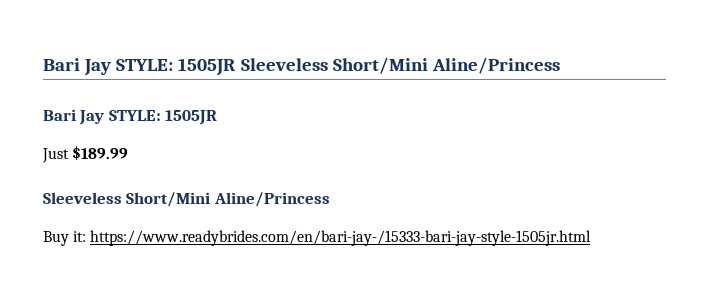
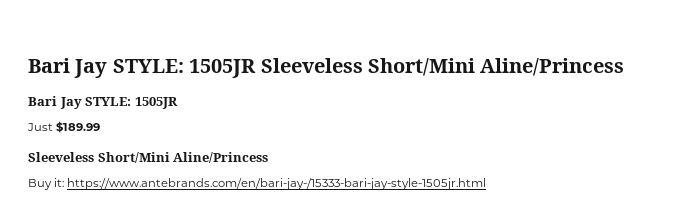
- Buy it: https://www.readybrides.com/en/bari-jay-/15333-bari-jay-style-1505jr.html
+ Buy it: https://www.antebrands.com/en/bari-jay-/15333-bari-jay-style-1505jr.html

